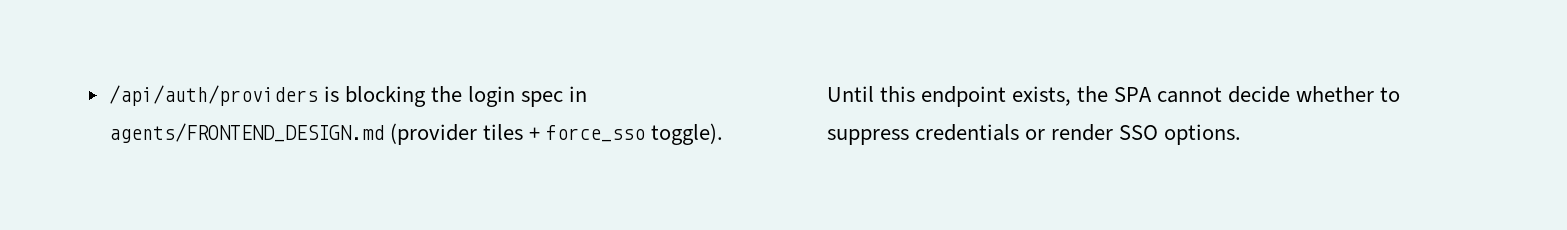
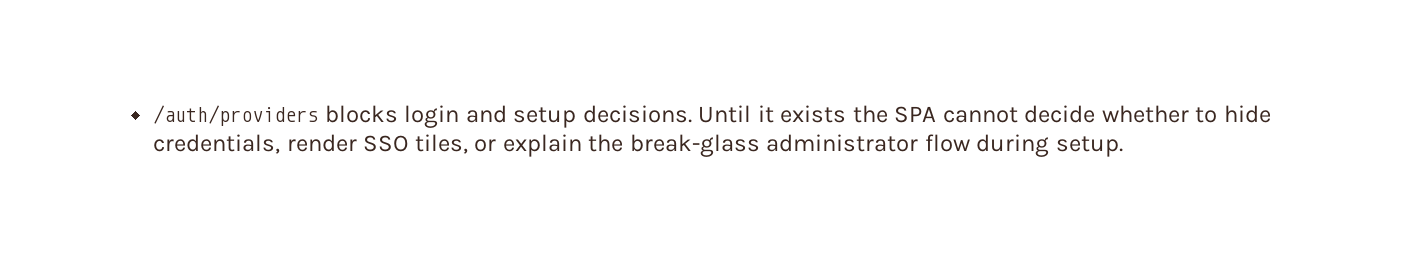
- /api/auth/providers is blocking the login spec in agents/FRONTEND_DESIGN.md (provider tiles + force_sso toggle). Until this endpoint exists, the SPA cannot decide whether to suppress credentials or render SSO options.
+ /auth/providers blocks login and setup decisions. Until it exists the SPA cannot decide whether to hide credentials, render SSO tiles, or explain the break-glass administrator flow during setup.

